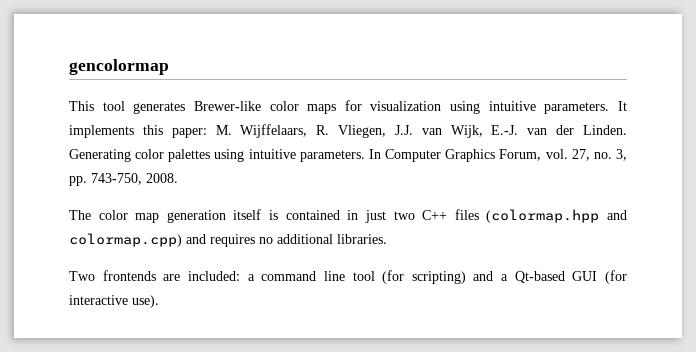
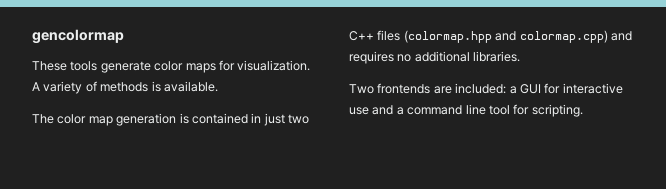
- This tool generates Brewer-like color maps for visualization using intuitive parameters. It implements this paper: M. Wijffelaars, R. Vliegen, J.J. van Wijk, E.-J. van der Linden. Generating color palettes using intuitive parameters. In Computer Graphics Forum, vol. 27, no. 3, pp. 743-750, 2008.
+ These tools generate color maps for visualization. A variety of methods is available.
- The color map generation itself is contained in just two C++ files (colormap.hpp and colormap.cpp) and requires no additional libraries.
+ The color map generation is contained in just two C++ files (colormap.hpp and colormap.cpp) and requires no additional libraries.
- Two frontends are included: a command line tool (for scripting) and a Qt-based GUI (for interactive use).
+ Two frontends are included: a GUI for interactive use and a command line tool for scripting.

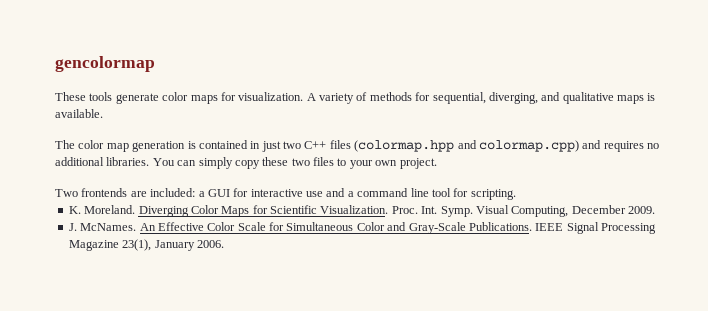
- A variety of methods is available.
+ A variety of methods for sequential, diverging, and qualitative maps is available.
+ You can simply copy these two files to your own project.
+ K. Moreland. Diverging Color Maps for Scientific Visualization. Proc. Int. Symp. Visual Computing, December 2009.
+ J. McNames. An Effective Color Scale for Simultaneous Color and Gray-Scale Publications. IEEE Signal Processing Magazine 23(1), January 2006.

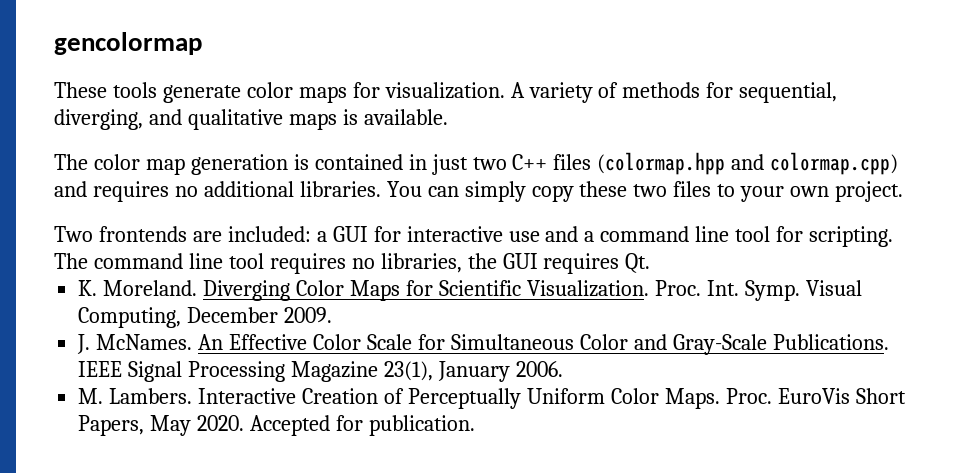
+ The command line tool requires no libraries, the GUI requires Qt.
+ M. Lambers. Interactive Creation of Perceptually Uniform Color Maps. Proc. EuroVis Short Papers, May 2020. Accepted for publication.

